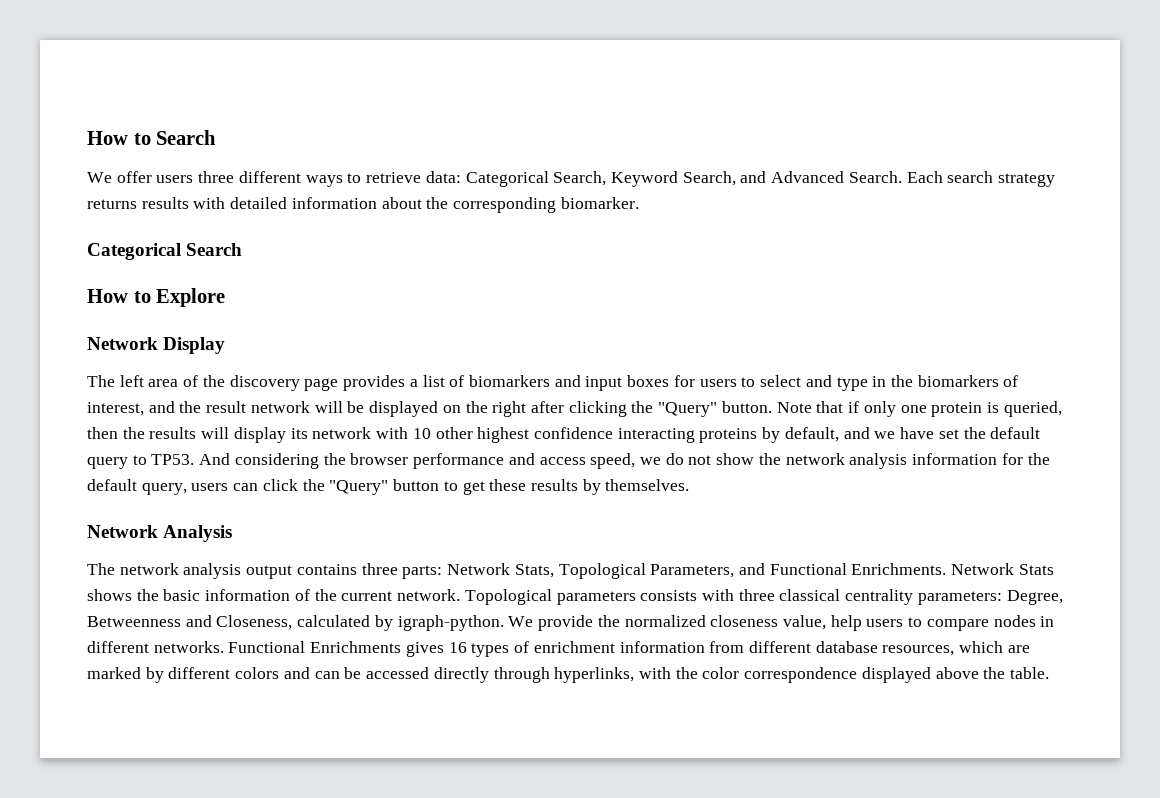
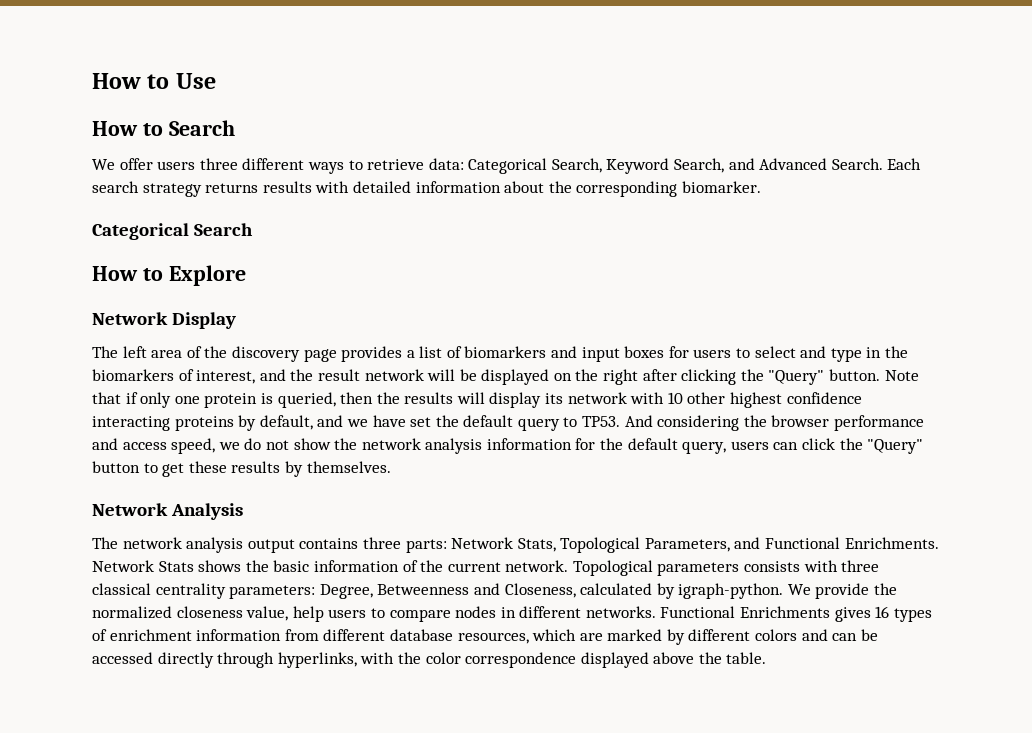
+ How to Use

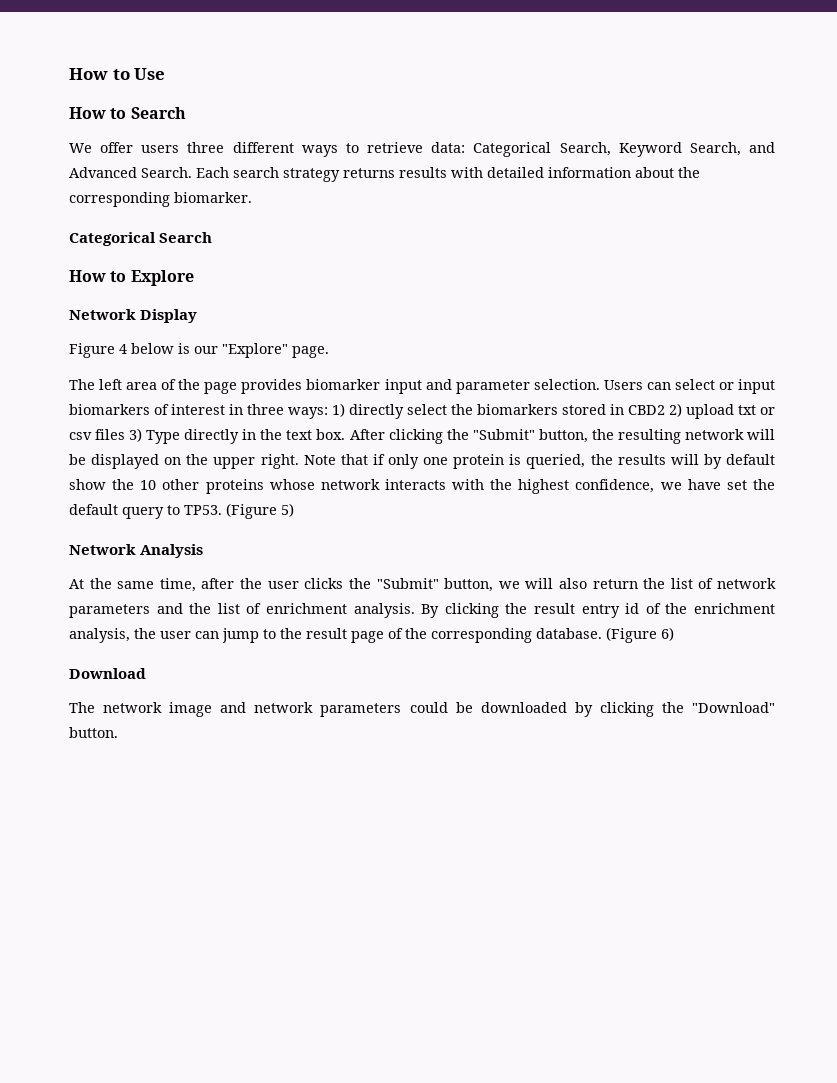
+ Figure 4 below is our "Explore" page.
- The left area of the discovery page provides a list of biomarkers and input boxes for users to select and type in the biomarkers of interest, and the result network will be displayed on the right after clicking the "Query" button.
+ The left area of the page provides biomarker input and parameter selection. Users can select or input biomarkers of interest in three ways: 1) directly select the biomarkers stored in CBD2 2) upload txt or csv files 3) Type directly in the text box. After clicking the "Submit" button, the resulting network will be displayed on the upper right.
- Note that if only one protein is queried, then the results will display its network with 10 other highest confidence interacting proteins by default, and we have set the default query to TP53.
+ Note that if only one protein is queried, the results will by default show the 10 other proteins whose network interacts with the highest confidence, we have set the default query to TP53.
- And considering the browser performance and access speed, we do not show the network analysis information for the default query, users can click the "Query" button to get these results by themselves.
+ (Figure 5)
  Network Analysis
- The network analysis output contains three parts: Network Stats, Topological Parameters, and Functional Enrichments. Network Stats shows the basic information of the current network. Topological parameters consists with three classical centrality parameters: Degree, Betweenness and Closeness, calculated by igraph-python. We provide the normalized closeness value, help users to compare nodes in different networks. Functional Enrichments gives 16 types of enrichment information from different database resources, which are marked by different colors and can be accessed directly through hyperlinks, with the color correspondence displayed above the table.
+ At the same time, after the user clicks the "Submit" button, we will also return the list of network parameters and the list of enrichment analysis. By clicking the result entry id of the enrichment analysis, the user can jump to the result page of the corresponding database. (Figure 6)
+ Download
+ The network image and network parameters could be downloaded by clicking the "Download" button.

